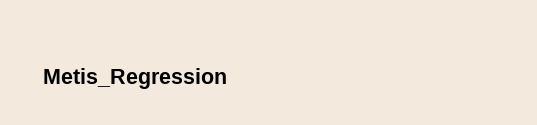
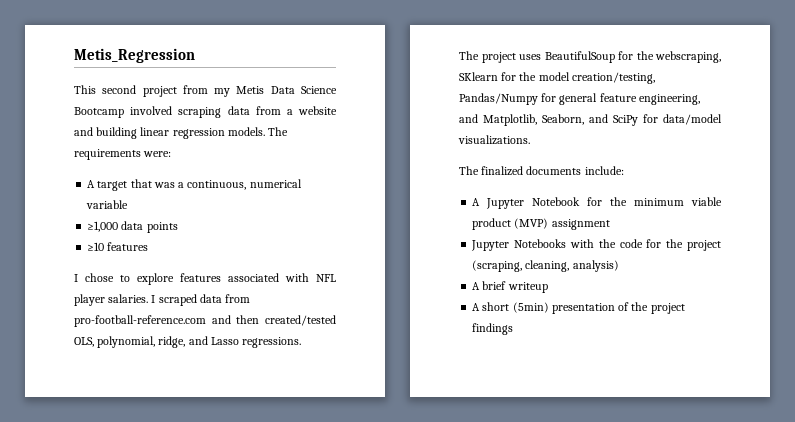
+ This second project from my Metis Data Science Bootcamp involved scraping data from a website and building linear regression models. The requirements were:
+ A target that was a continuous, numerical variable
+ ≥1,000 data points
+ ≥10 features
+ I chose to explore features associated with NFL player salaries. I scraped data from pro-football-reference.com and then created/tested OLS, polynomial, ridge, and Lasso regressions.
+ The project uses BeautifulSoup for the webscraping, SKlearn for the model creation/testing, Pandas/Numpy for general feature engineering, and Matplotlib, Seaborn, and SciPy for data/model visualizations.
+ The finalized documents include:
+ A Jupyter Notebook for the minimum viable product (MVP) assignment
+ Jupyter Notebooks with the code for the project (scraping, cleaning, analysis)
+ A brief writeup
+ A short (5min) presentation of the project findings

